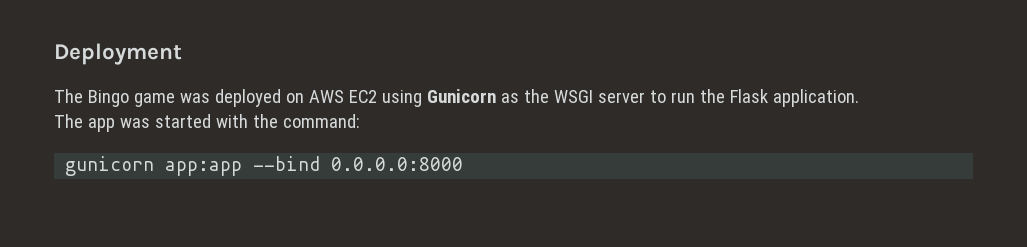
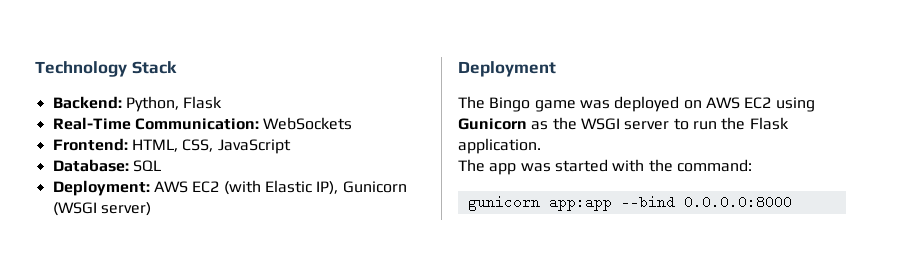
+ Technology Stack
+ Backend: Python, Flask
+ Real-Time Communication: WebSockets
+ Frontend: HTML, CSS, JavaScript
+ Database: SQL
+ Deployment: AWS EC2 (with Elastic IP), Gunicorn (WSGI server)

